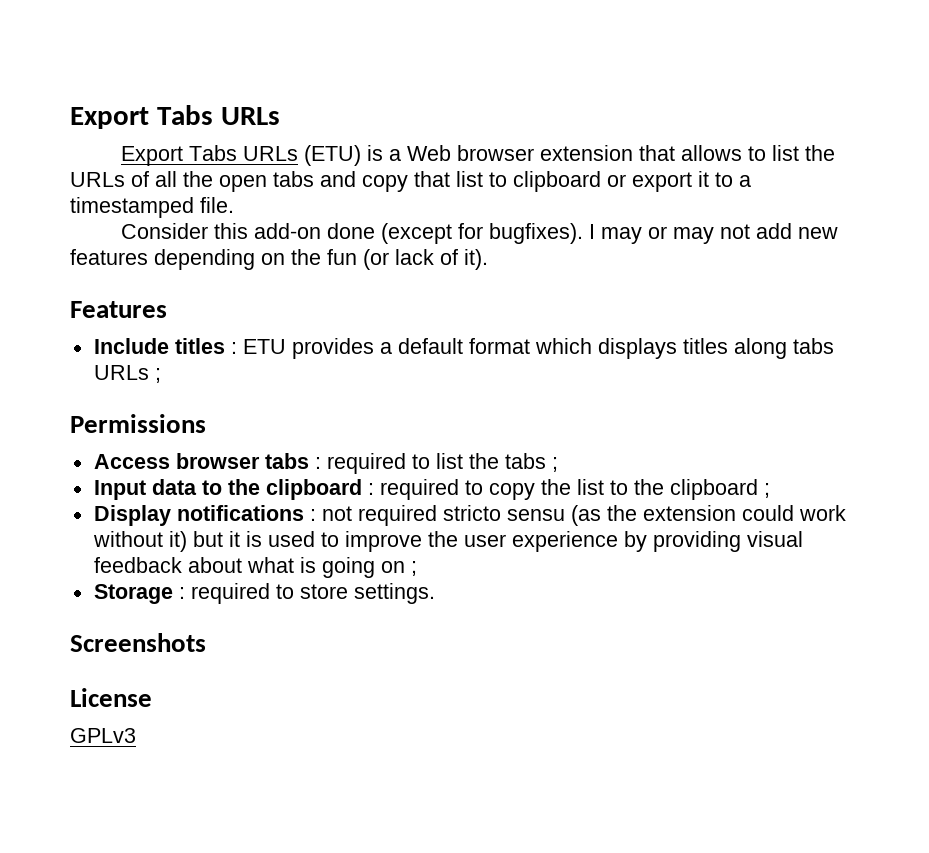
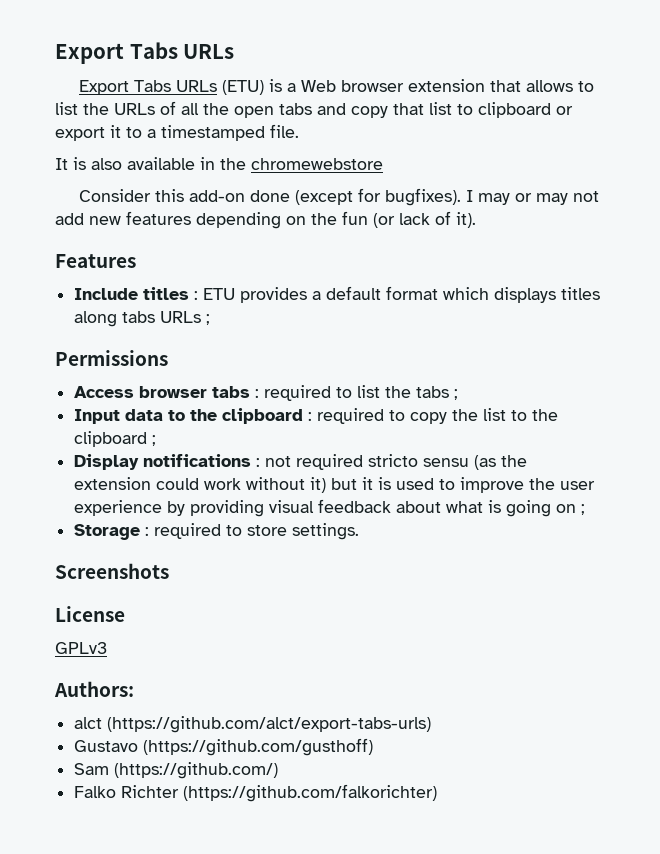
+ It is also available in the chromewebstore
+ Authors:
+ alct (https://github.com/alct/export-tabs-urls)
+ Gustavo (https://github.com/gusthoff)
+ Sam (https://github.com/)
+ Falko Richter (https://github.com/falkorichter)

